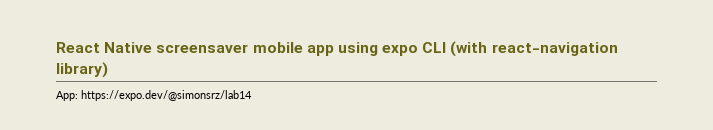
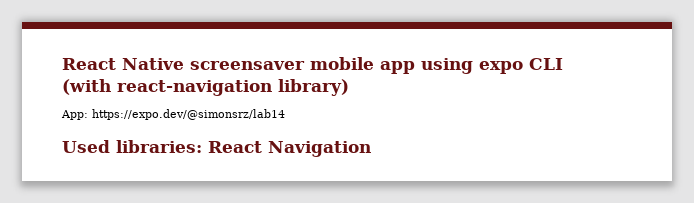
+ Used libraries: React Navigation

